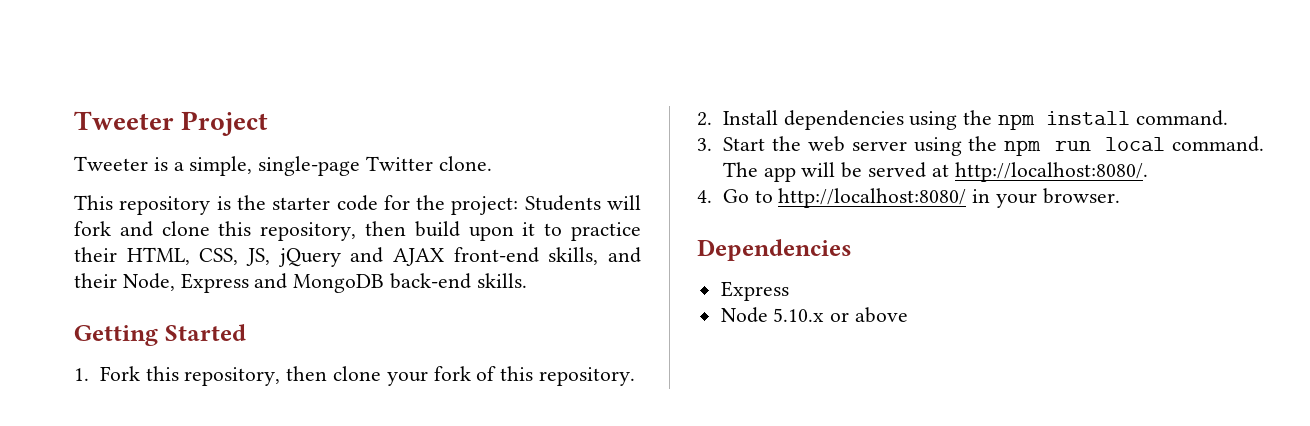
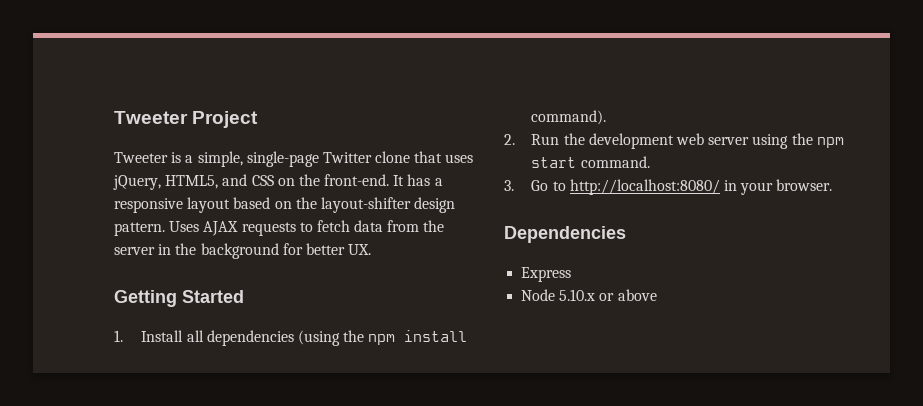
- Tweeter is a simple, single-page Twitter clone.
- This repository is the starter code for the project: Students will fork and clone this repository, then build upon it to practice their HTML, CSS, JS, jQuery and AJAX front-end skills, and their Node, Express and MongoDB back-end skills.
+ Tweeter is a simple, single-page Twitter clone that uses jQuery, HTML5, and CSS on the front-end. It has a responsive layout based on the layout-shifter design pattern. Uses AJAX requests to fetch data from the server in the background for better UX.
  Getting Started
- 1. Fork this repository, then clone your fork of this repository.
- 2. Install dependencies using the npm install command.
- 3. Start the web server using the npm run local command. The app will be served at http://localhost:8080/.
- 4. Go to http://localhost:8080/ in your browser.
+ 1. Install all dependencies (using the npm install command).
+ 2. Run the development web server using the npm start command.
+ 3. Go to http://localhost:8080/ in your browser.

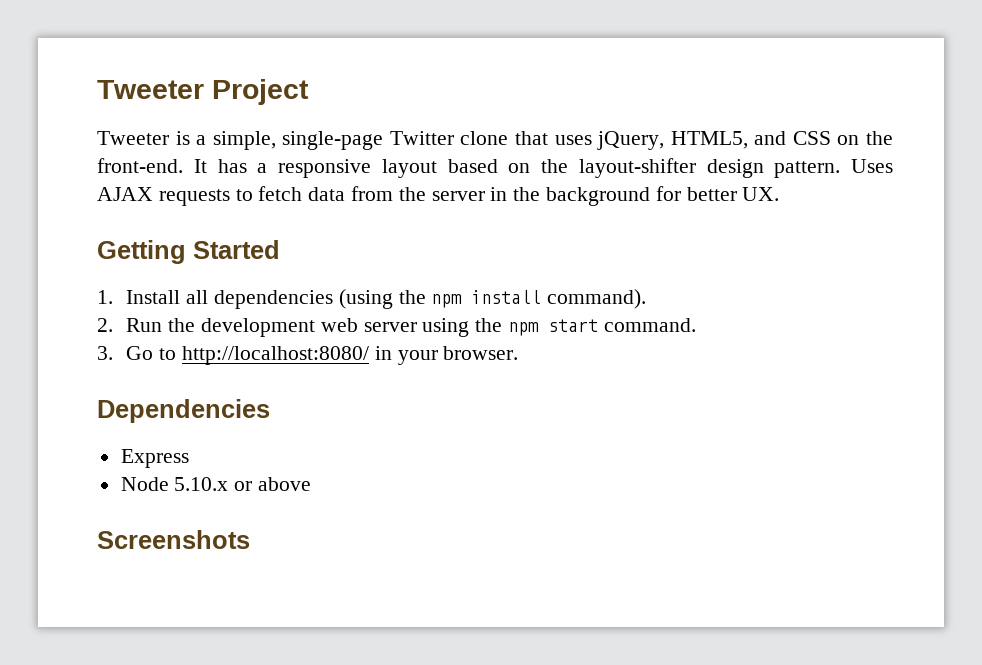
+ Screenshots

